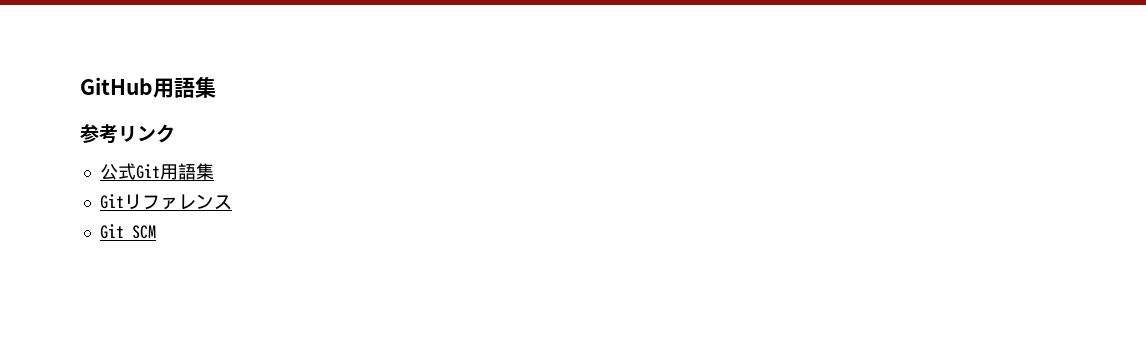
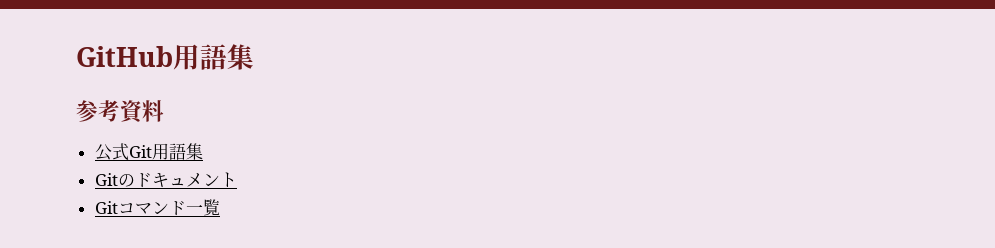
- 参考リンク
+ 参考資料
- Gitリファレンス
- Git SCM
+ Gitのドキュメント
+ Gitコマンド一覧

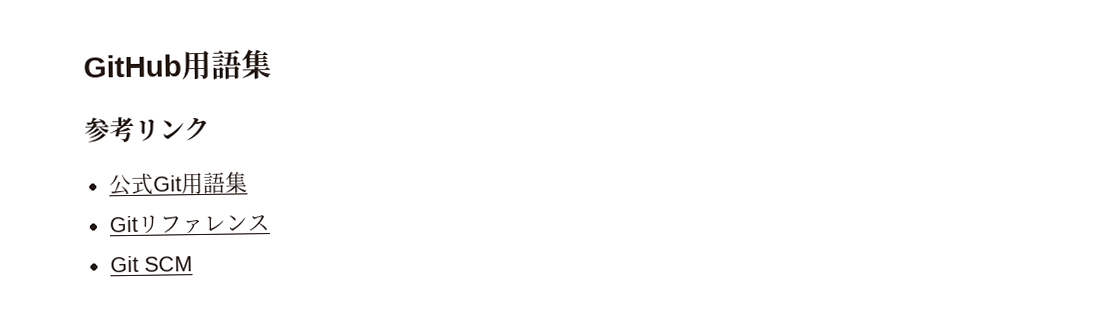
- 参考資料
+ 参考リンク
- Gitのドキュメント
- Gitコマンド一覧
+ Gitリファレンス
+ Git SCM

